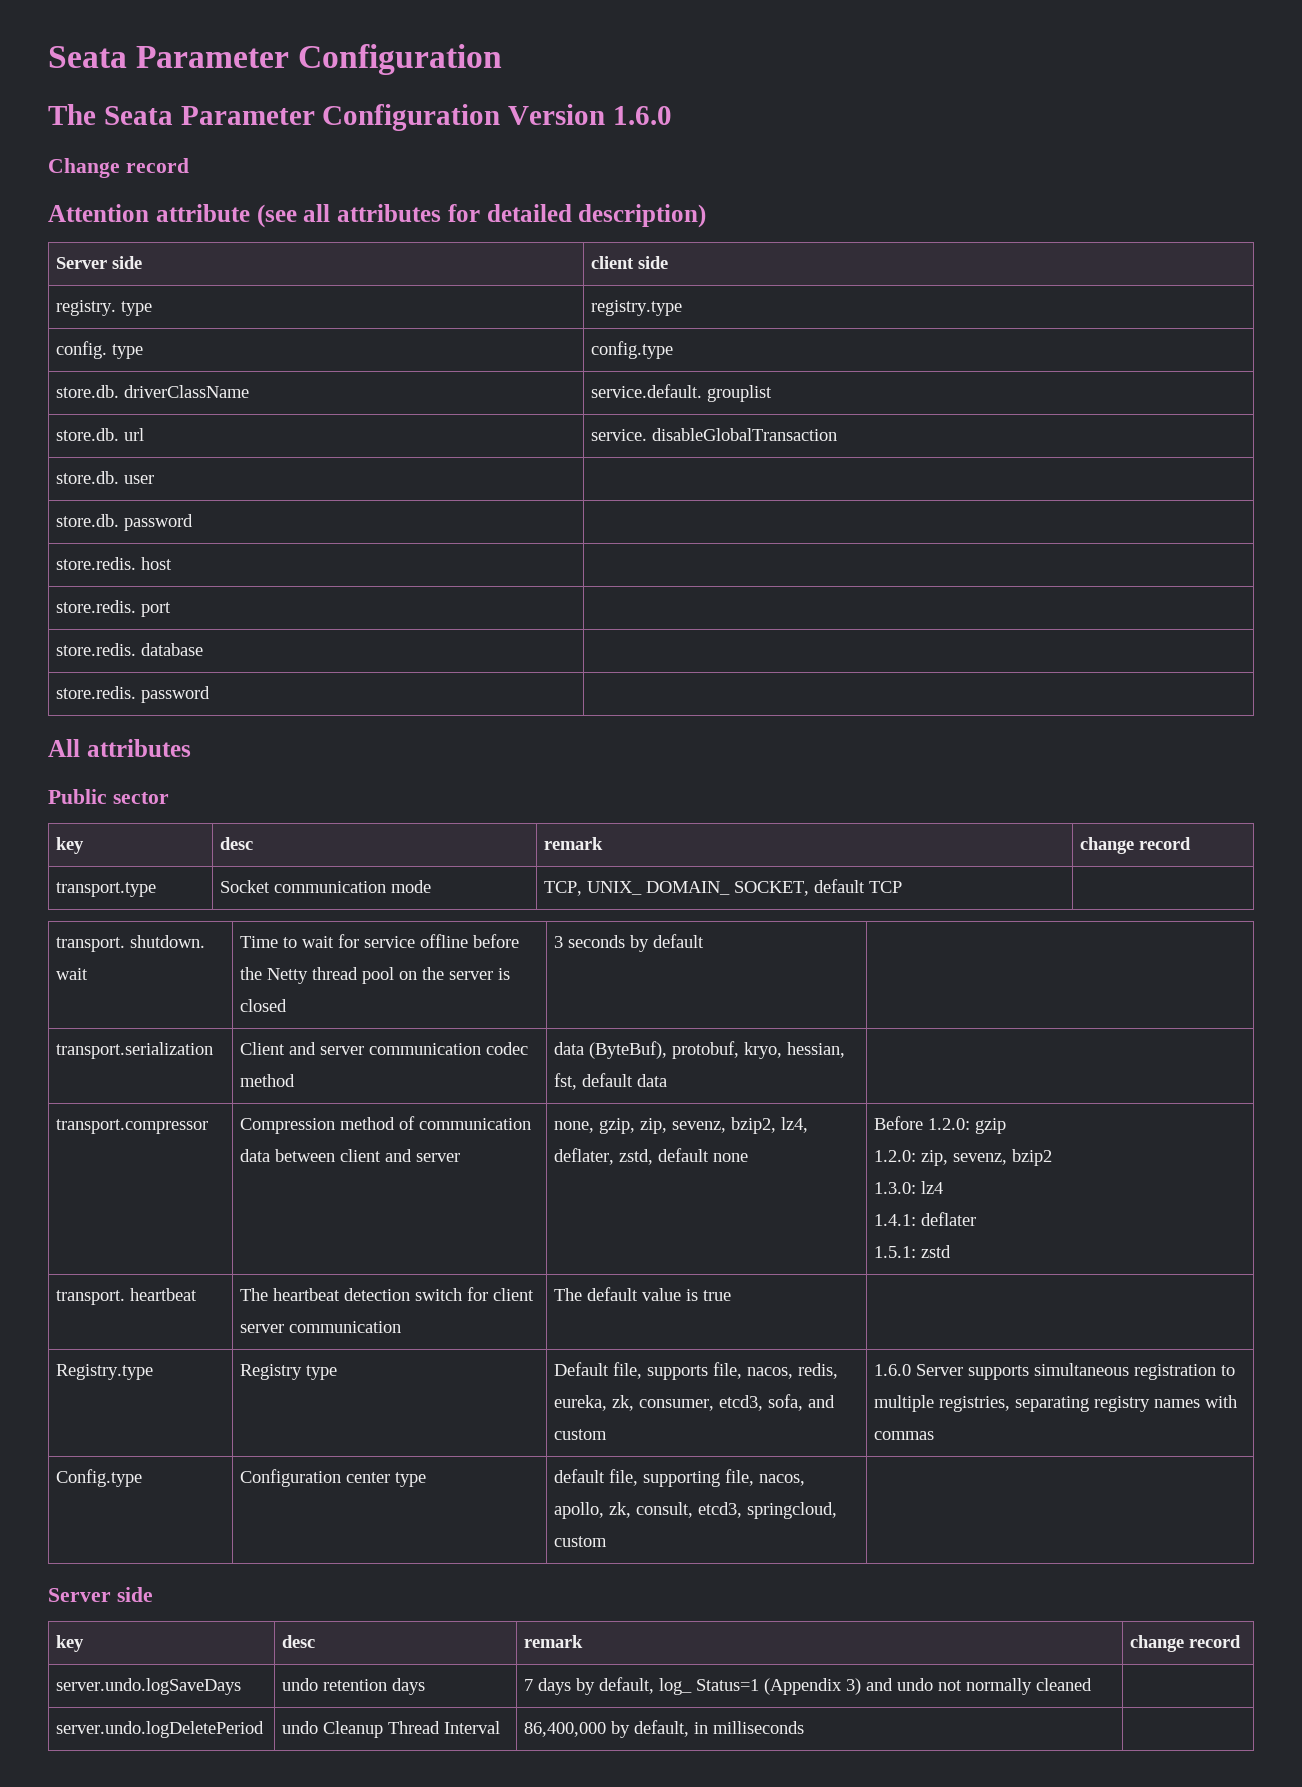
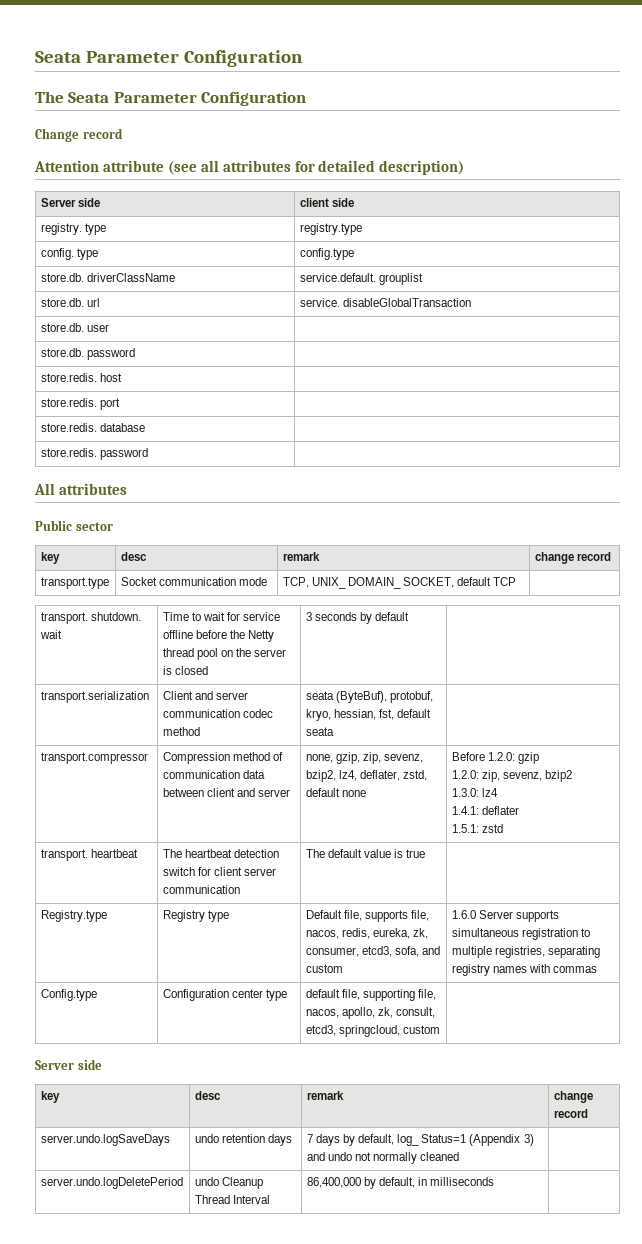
- The Seata Parameter Configuration Version 1.6.0
+ The Seata Parameter Configuration
- transport.serialization | Client and server communication codec method | data (ByteBuf), protobuf, kryo, hessian, fst, default data |
+ transport.serialization | Client and server communication codec method | seata (ByteBuf), protobuf, kryo, hessian, fst, default seata |

